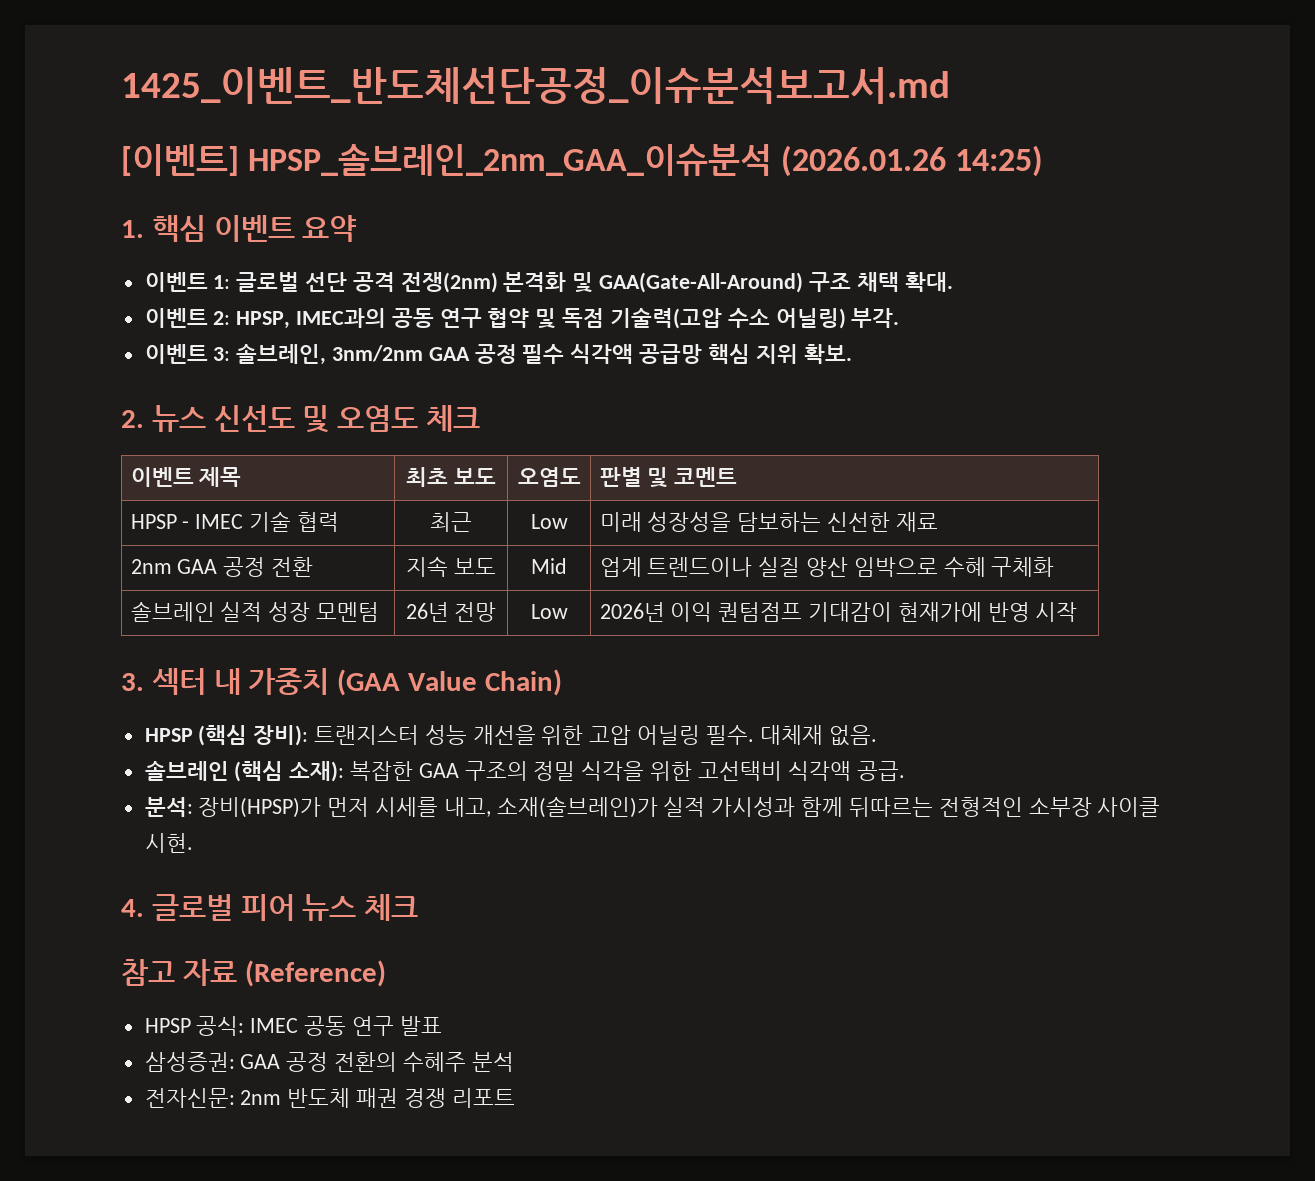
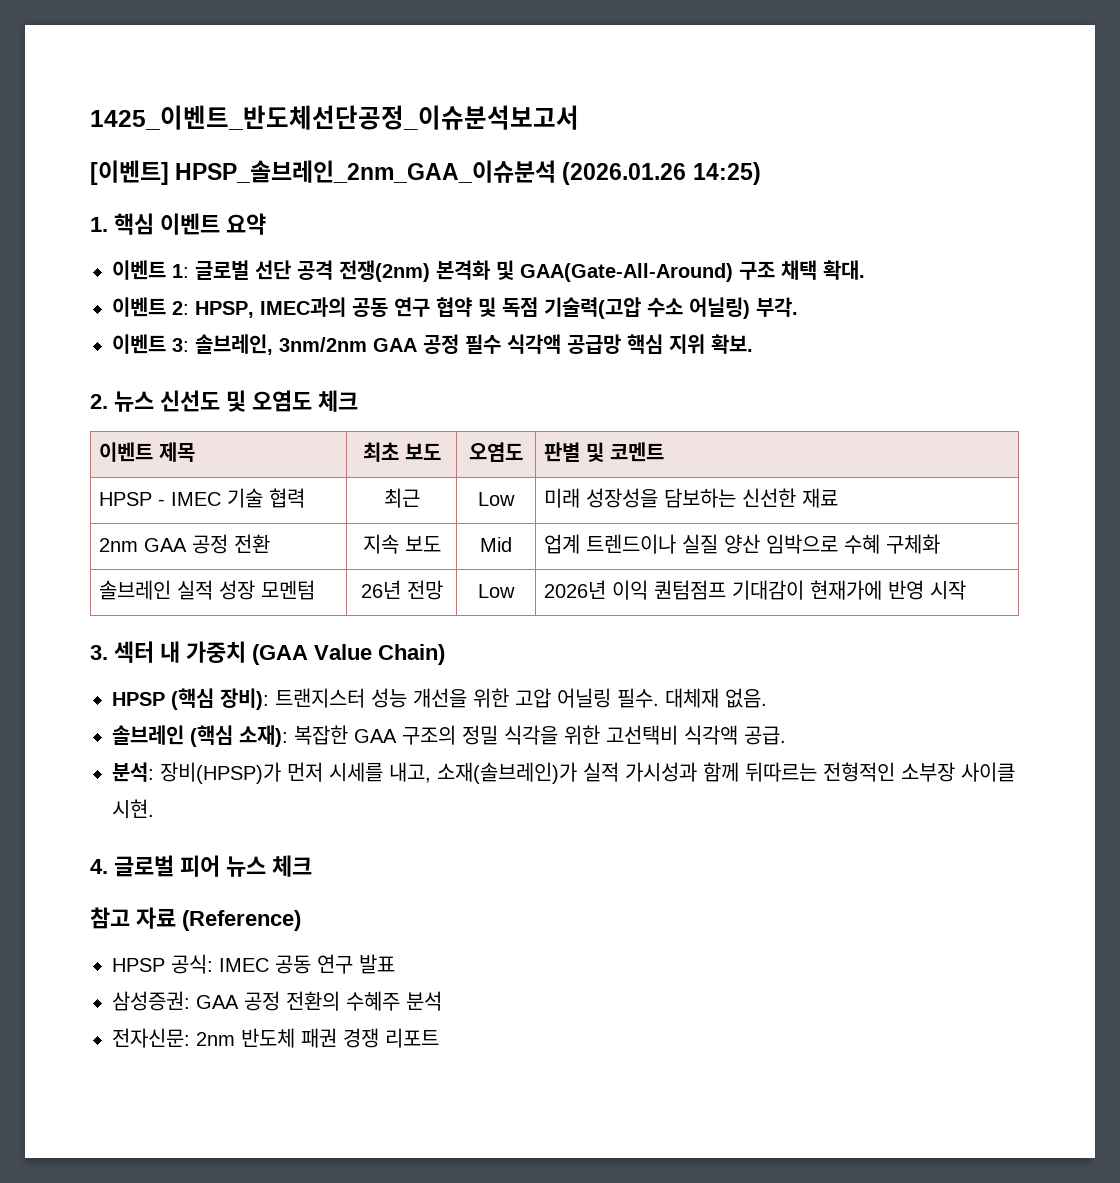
- 1425_이벤트_반도체선단공정_이슈분석보고서.md
+ 1425_이벤트_반도체선단공정_이슈분석보고서

